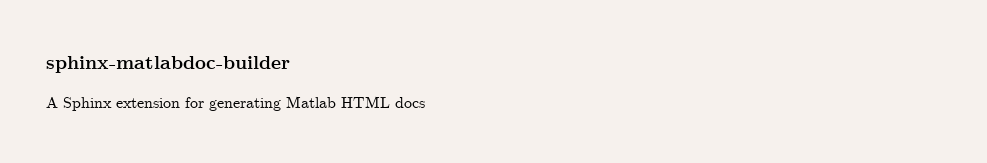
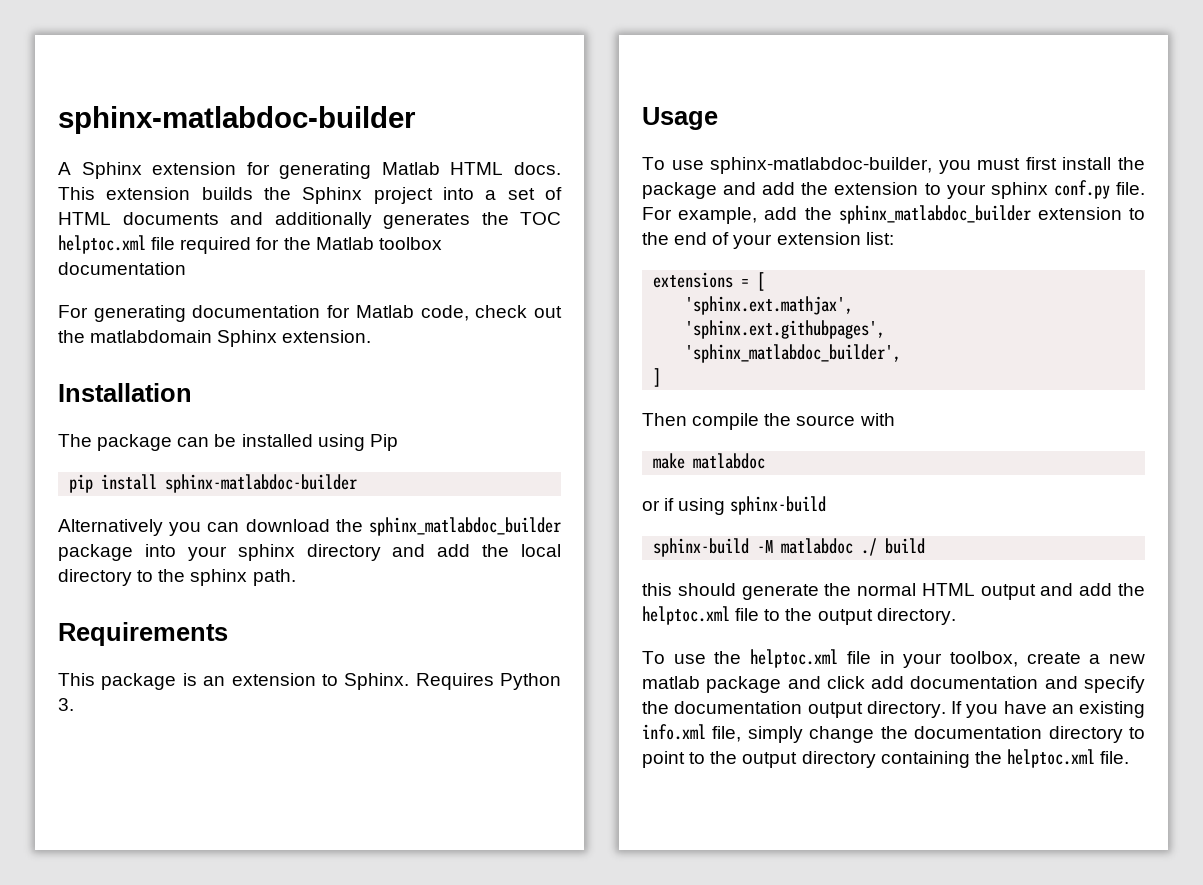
- A Sphinx extension for generating Matlab HTML docs
+ A Sphinx extension for generating Matlab HTML docs. This extension builds the Sphinx project into a set of HTML documents and additionally generates the TOC helptoc.xml file required for the Matlab toolbox documentation
+ For generating documentation for Matlab code, check out the matlabdomain Sphinx extension.
+ Installation
+ The package can be installed using Pip
+ pip install sphinx-matlabdoc-builder
+ Alternatively you can download the sphinx_matlabdoc_builder package into your sphinx directory and add the local directory to the sphinx path.
+ Requirements
+ This package is an extension to Sphinx. Requires Python 3.
+ Usage
+ To use sphinx-matlabdoc-builder, you must first install the package and add the extension to your sphinx conf.py file. For example, add the sphinx_matlabdoc_builder extension to the end of your extension list:
+ extensions = [
+ 'sphinx.ext.mathjax',
+ 'sphinx.ext.githubpages',
+ 'sphinx_matlabdoc_builder',
+ ]
+ Then compile the source with
+ make matlabdoc
+ or if using sphinx-build
+ sphinx-build -M matlabdoc ./ build
+ this should generate the normal HTML output and add the helptoc.xml file to the output directory.
+ To use the helptoc.xml file in your toolbox, create a new matlab package and click add documentation and specify the documentation output directory. If you have an existing info.xml file, simply change the documentation directory to point to the output directory containing the helptoc.xml file.

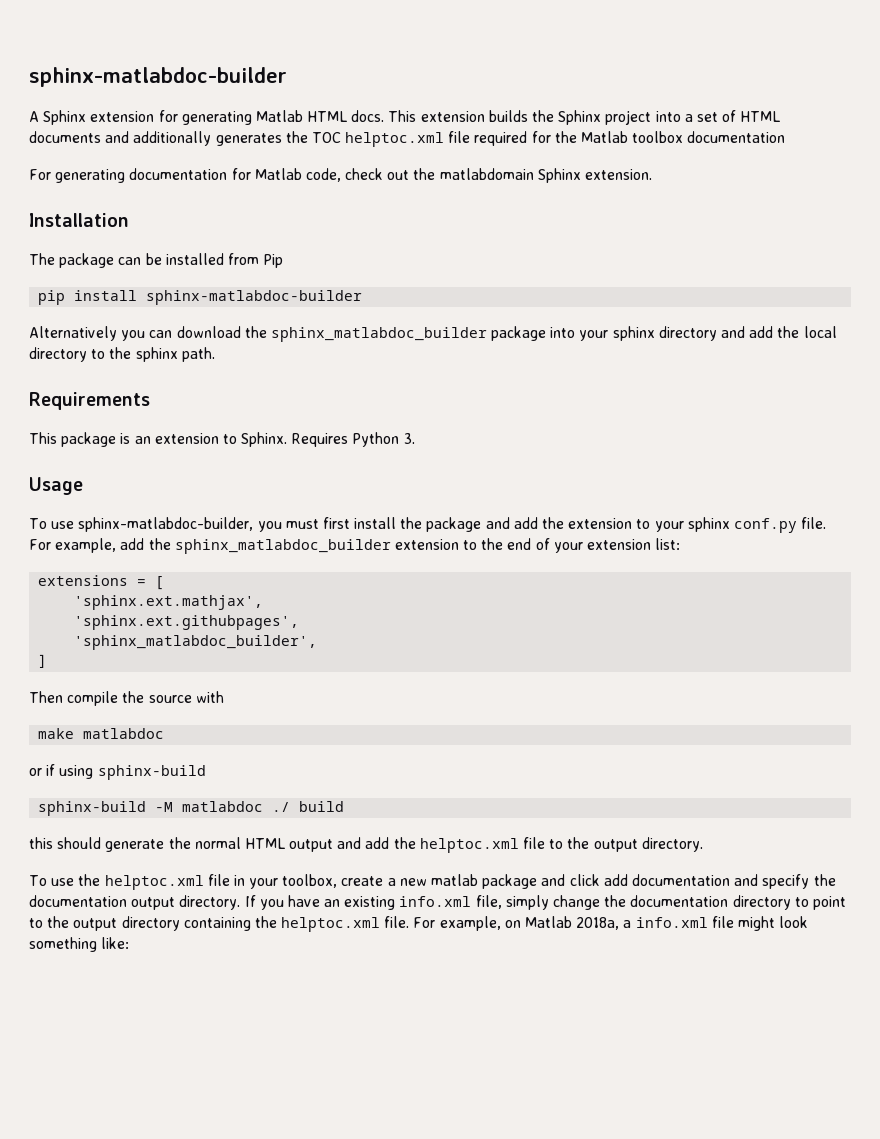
- The package can be installed using Pip
+ The package can be installed from Pip
+ For example, on Matlab 2018a, a info.xml file might look something like:

